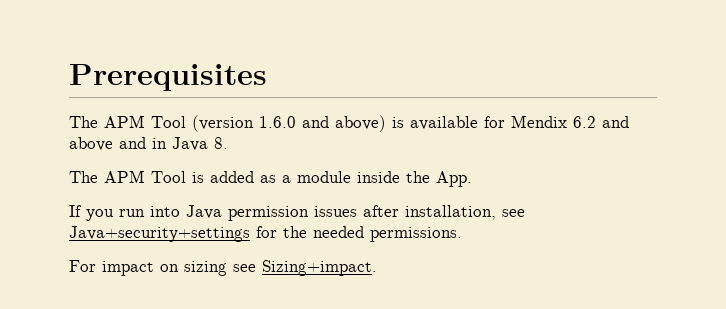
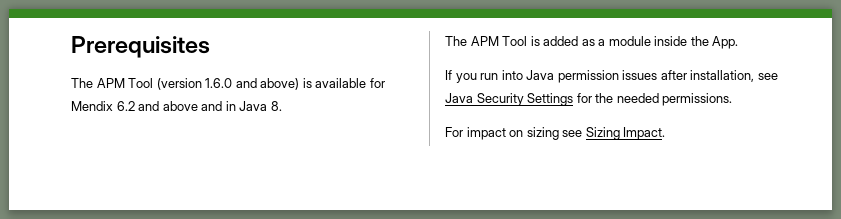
- If you run into Java permission issues after installation, see Java+security+settings for the needed permissions.
+ If you run into Java permission issues after installation, see Java Security Settings for the needed permissions.
- For impact on sizing see Sizing+impact.
+ For impact on sizing see Sizing Impact.

